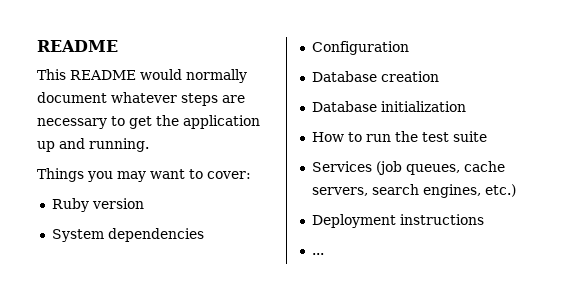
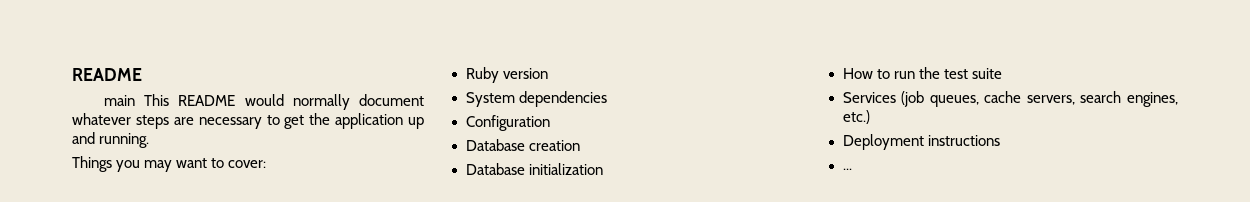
- This README would normally document whatever steps are necessary to get the application up and running.
+ main This README would normally document whatever steps are necessary to get the application up and running.

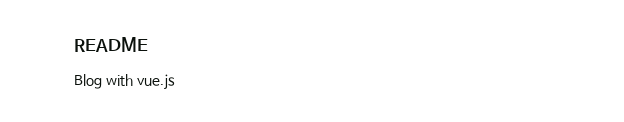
- main This README would normally document whatever steps are necessary to get the application up and running.
- Things you may want to cover:
- Ruby version
- System dependencies
- Configuration
- Database creation
- Database initialization
- How to run the test suite
- Services (job queues, cache servers, search engines, etc.)
- Deployment instructions
- ...
+ Blog with vue.js

